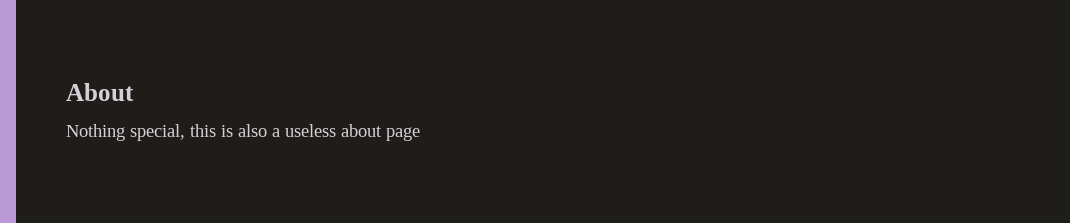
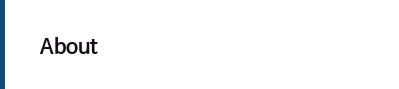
- Nothing special, this is also a useless about page

